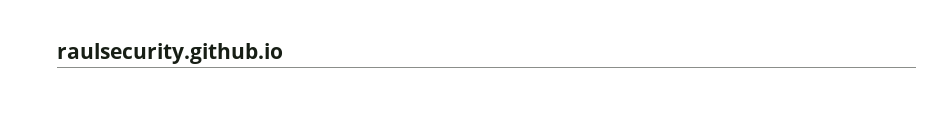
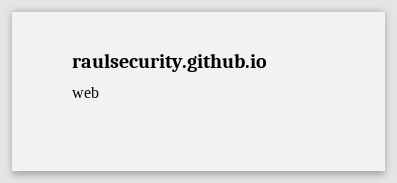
+ web

